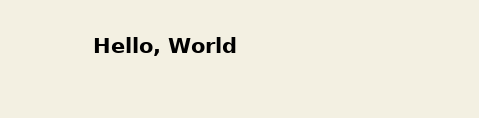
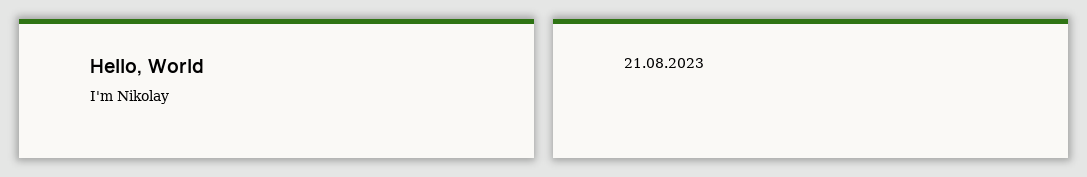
+ I'm Nikolay
+ 21.08.2023

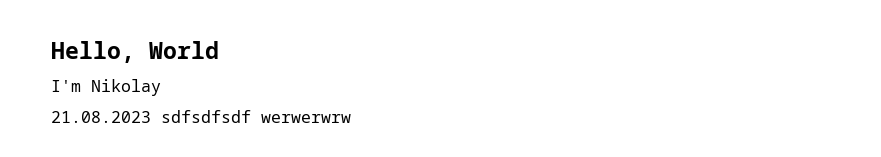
- 21.08.2023
+ 21.08.2023 sdfsdfsdf werwerwrw

